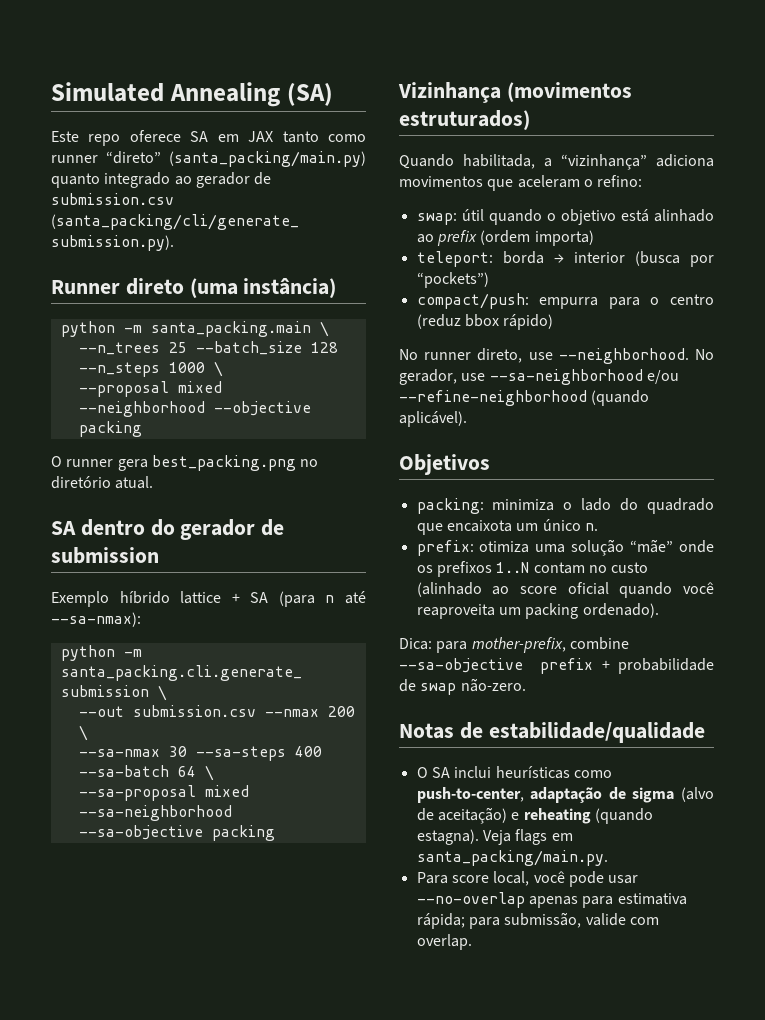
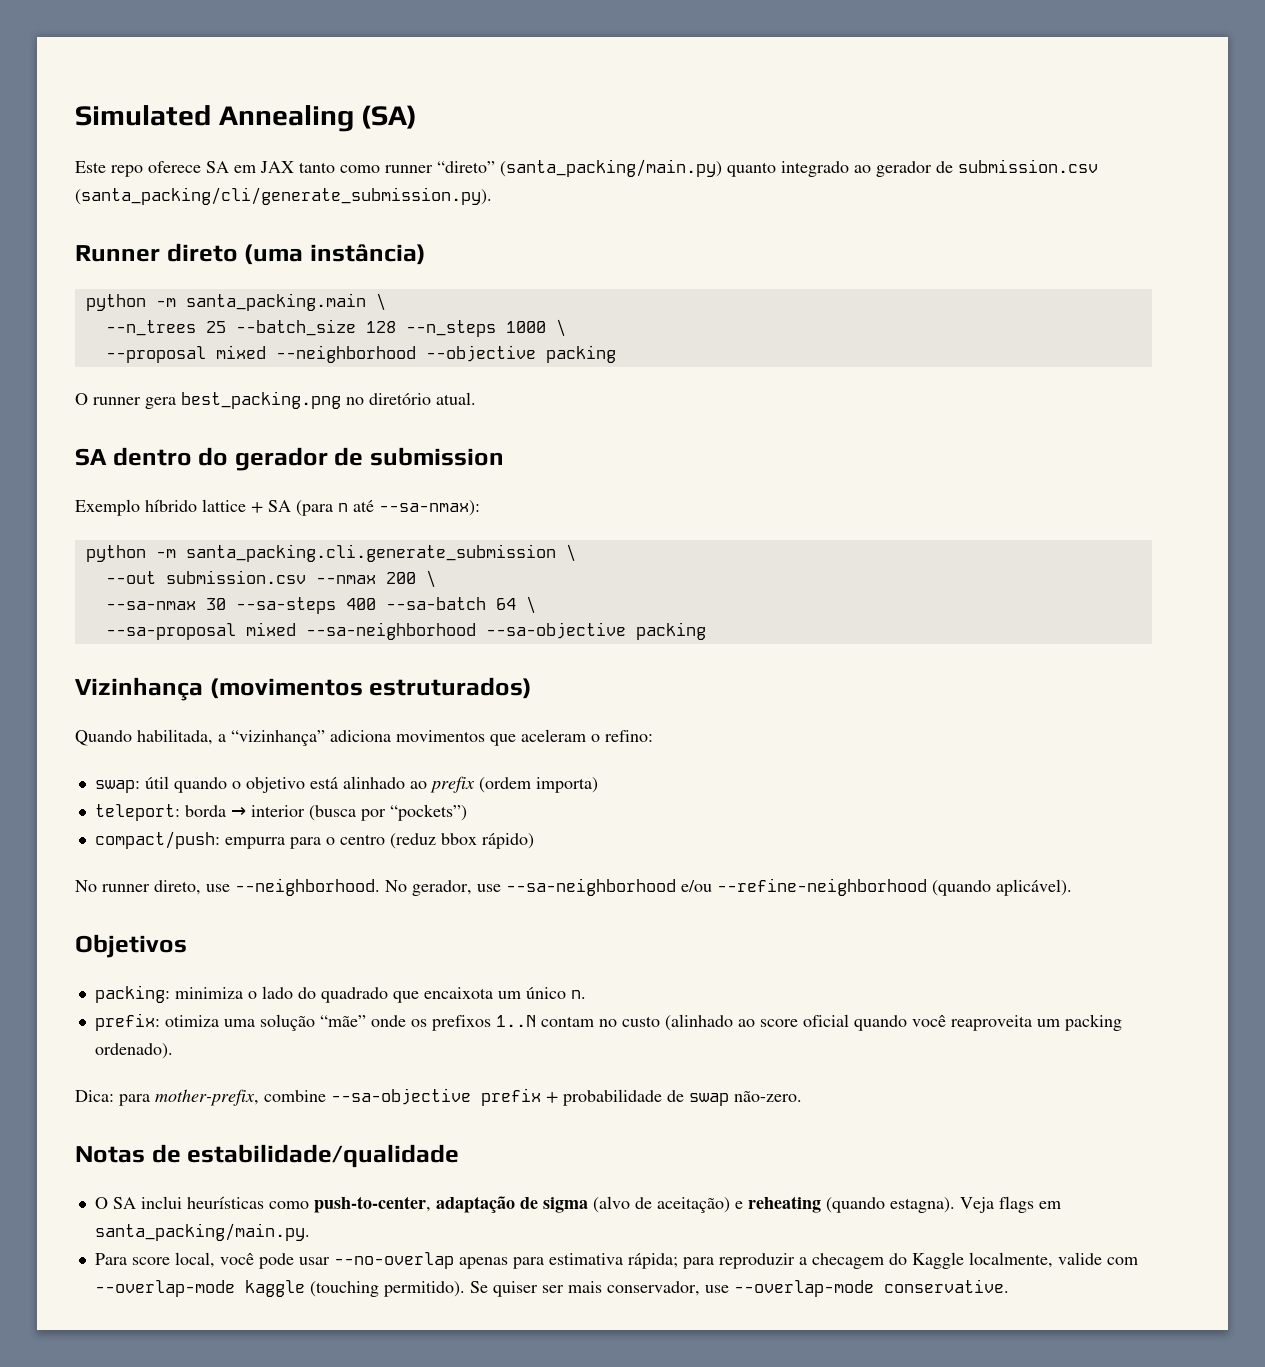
- Para score local, você pode usar --no-overlap apenas para estimativa rápida; para submissão, valide com overlap.
+ Para score local, você pode usar --no-overlap apenas para estimativa rápida; para reproduzir a checagem do Kaggle localmente, valide com --overlap-mode kaggle (touching permitido). Se quiser ser mais conservador, use --overlap-mode conservative.

